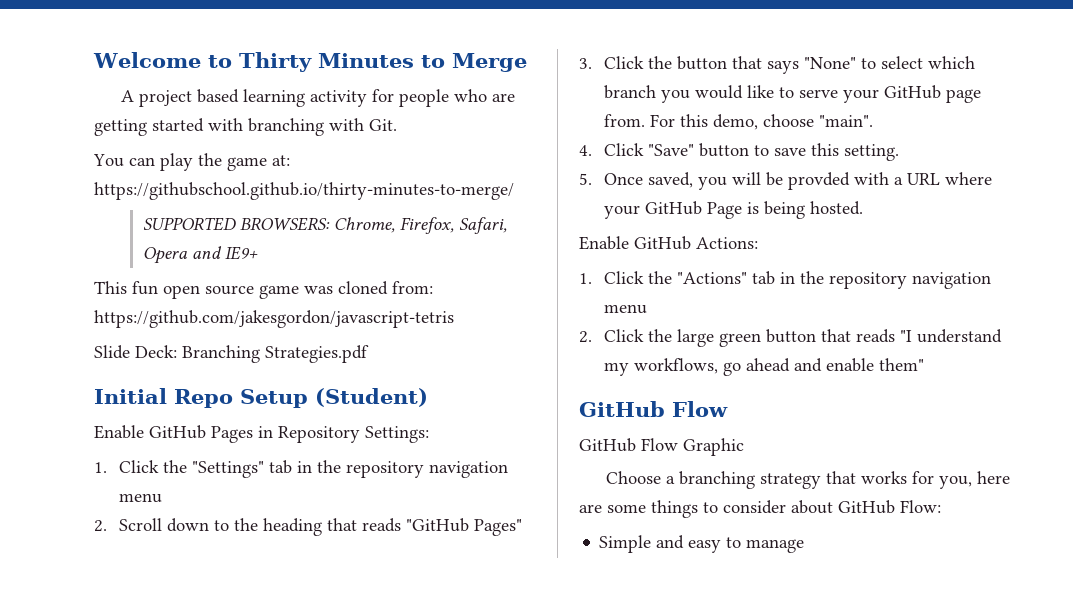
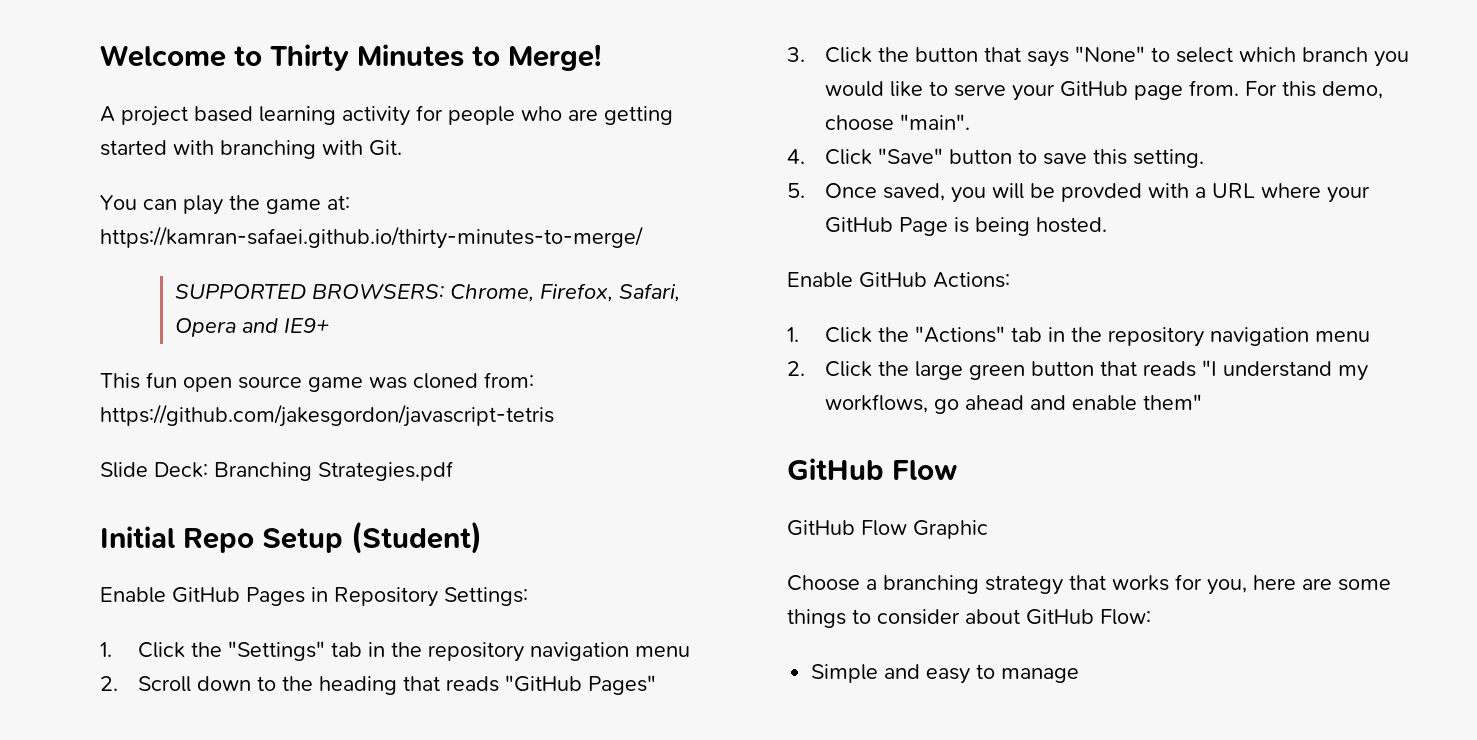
- Welcome to Thirty Minutes to Merge
+ Welcome to Thirty Minutes to Merge!
- You can play the game at: https://githubschool.github.io/thirty-minutes-to-merge/
+ You can play the game at: https://kamran-safaei.github.io/thirty-minutes-to-merge/

